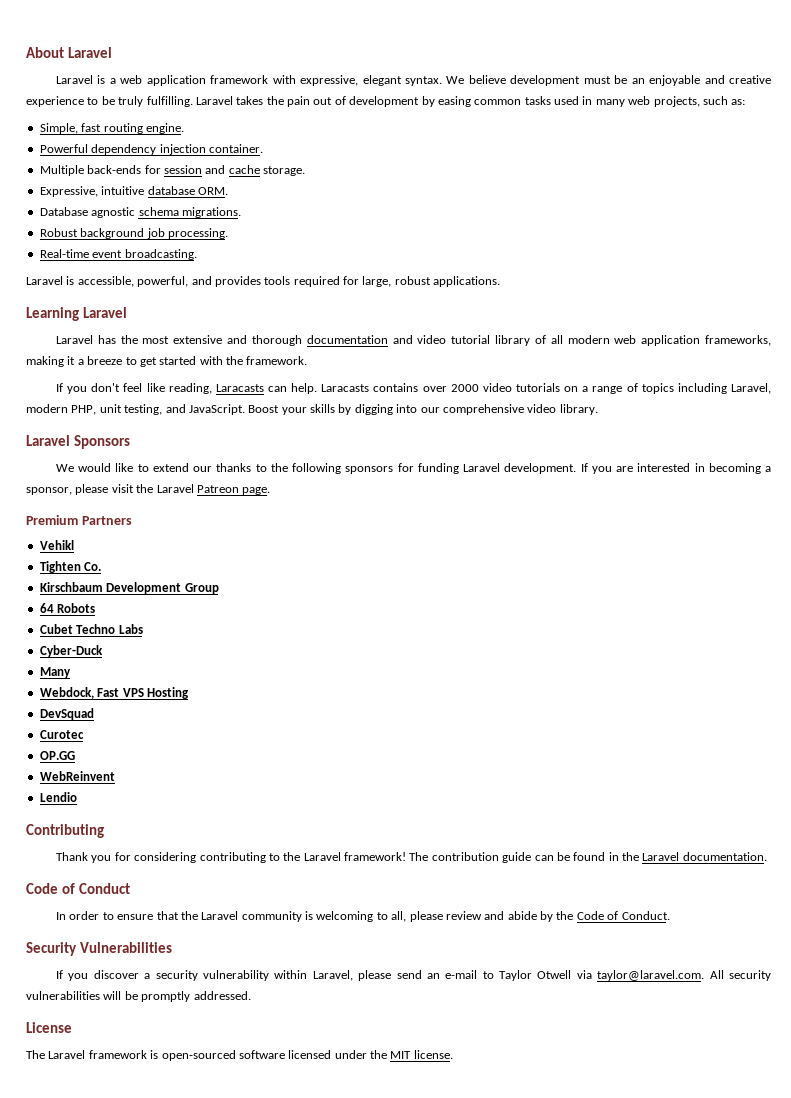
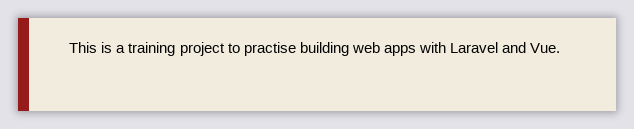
- About Laravel
- Laravel is a web application framework with expressive, elegant syntax. We believe development must be an enjoyable and creative experience to be truly fulfilling. Laravel takes the pain out of development by easing common tasks used in many web projects, such as:
- Simple, fast routing engine.
- Powerful dependency injection container.
- Multiple back-ends for session and cache storage.
- Expressive, intuitive database ORM.
- Database agnostic schema migrations.
- Robust background job processing.
- Real-time event broadcasting.
- Laravel is accessible, powerful, and provides tools required for large, robust applications.
- Learning Laravel
- Laravel has the most extensive and thorough documentation and video tutorial library of all modern web application frameworks, making it a breeze to get started with the framework.
- If you don't feel like reading, Laracasts can help. Laracasts contains over 2000 video tutorials on a range of topics including Laravel, modern PHP, unit testing, and JavaScript. Boost your skills by digging into our comprehensive video library.
- Laravel Sponsors
- We would like to extend our thanks to the following sponsors for funding Laravel development. If you are interested in becoming a sponsor, please visit the Laravel Patreon page.
- Premium Partners
- Vehikl
- Tighten Co.
- Kirschbaum Development Group
- 64 Robots
- Cubet Techno Labs
- Cyber-Duck
- Many
- Webdock, Fast VPS Hosting
- DevSquad
- Curotec
- OP.GG
- WebReinvent
- Lendio
- Contributing
- Thank you for considering contributing to the Laravel framework! The contribution guide can be found in the Laravel documentation.
- Code of Conduct
- In order to ensure that the Laravel community is welcoming to all, please review and abide by the Code of Conduct.
- Security Vulnerabilities
- If you discover a security vulnerability within Laravel, please send an e-mail to Taylor Otwell via taylor@laravel.com. All security vulnerabilities will be promptly addressed.
- License
- The Laravel framework is open-sourced software licensed under the MIT license.
+ This is a training project to practise building web apps with Laravel and Vue.

